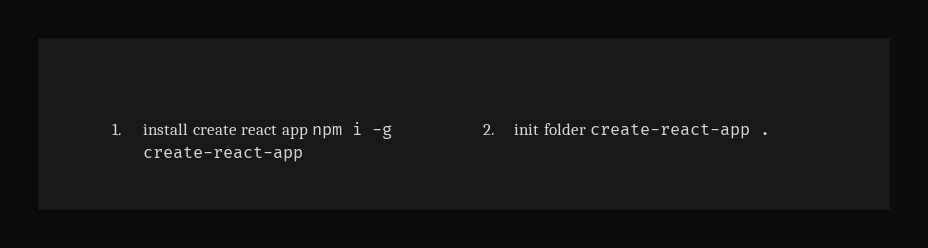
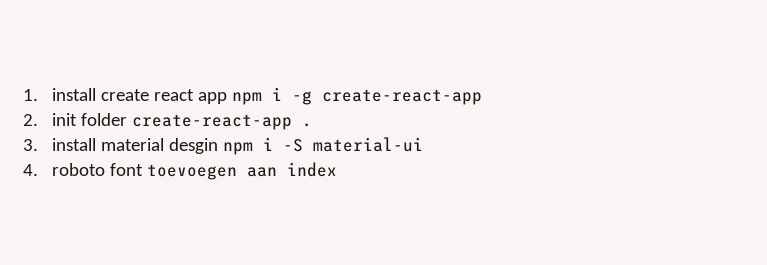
+ 3. install material desgin npm i -S material-ui
+ 4. roboto font toevoegen aan index

